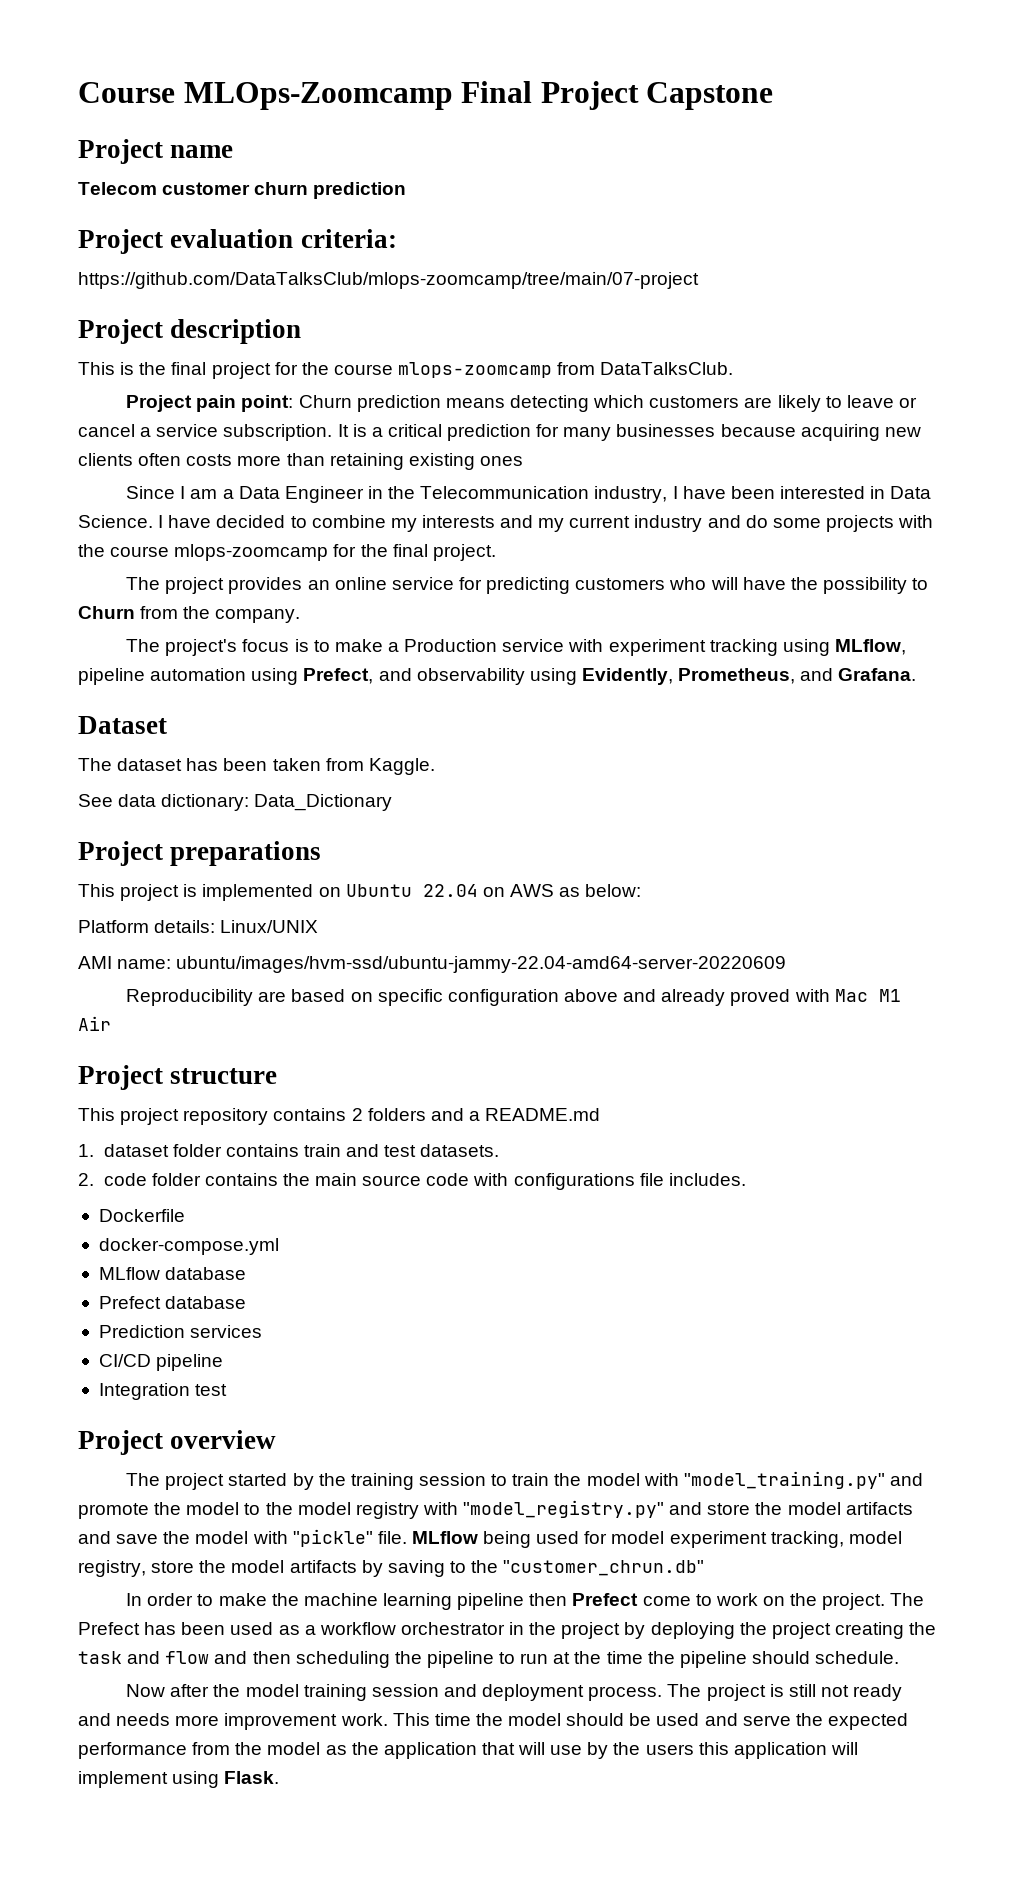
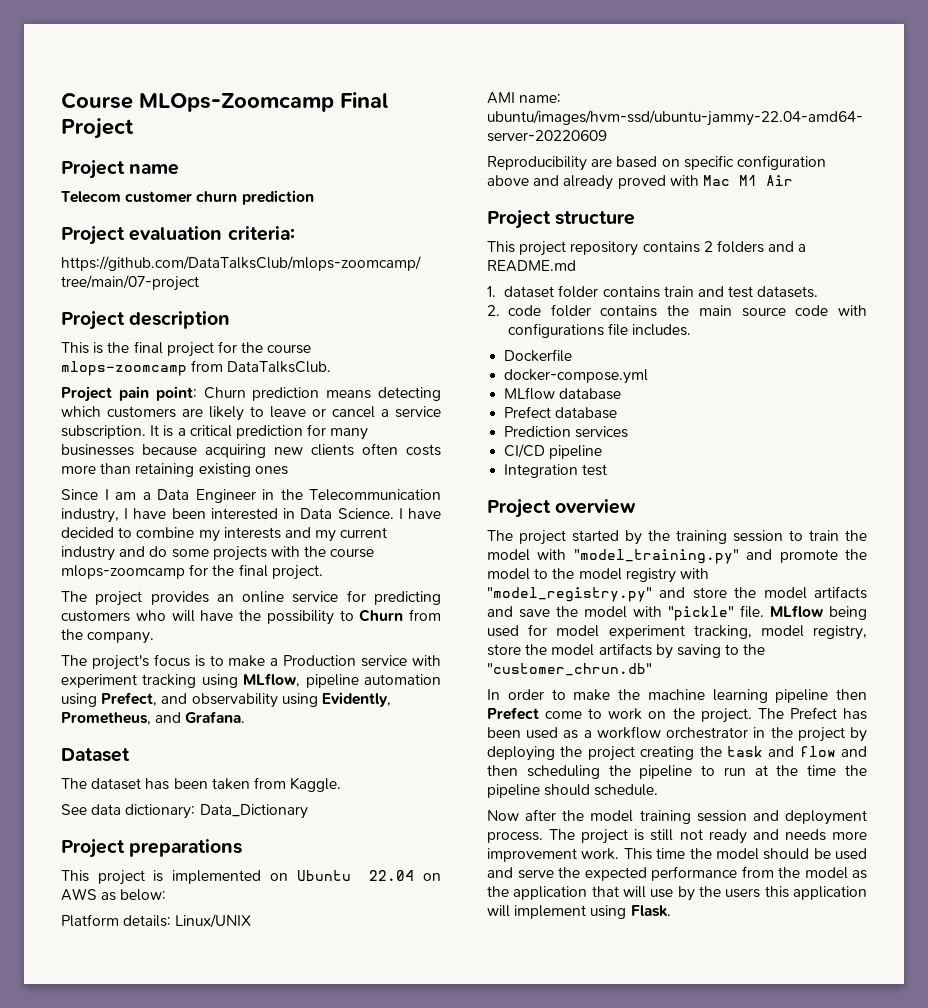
- Course MLOps-Zoomcamp Final Project Capstone
+ Course MLOps-Zoomcamp Final Project

